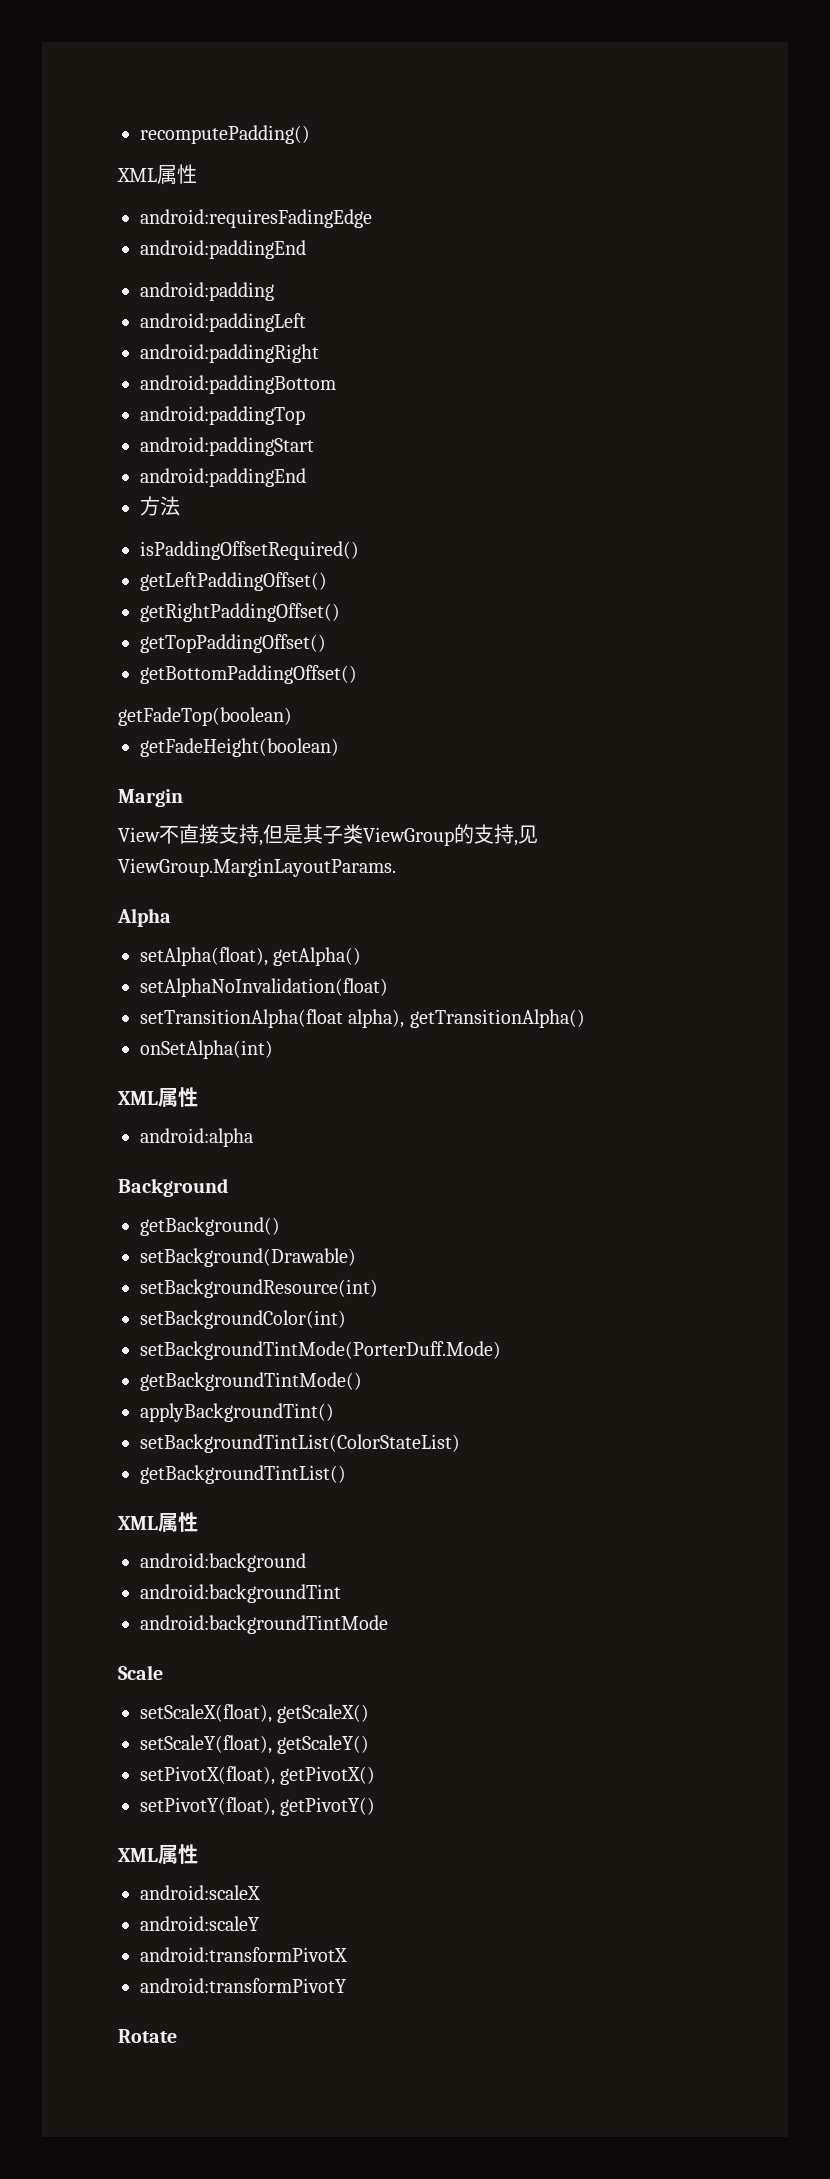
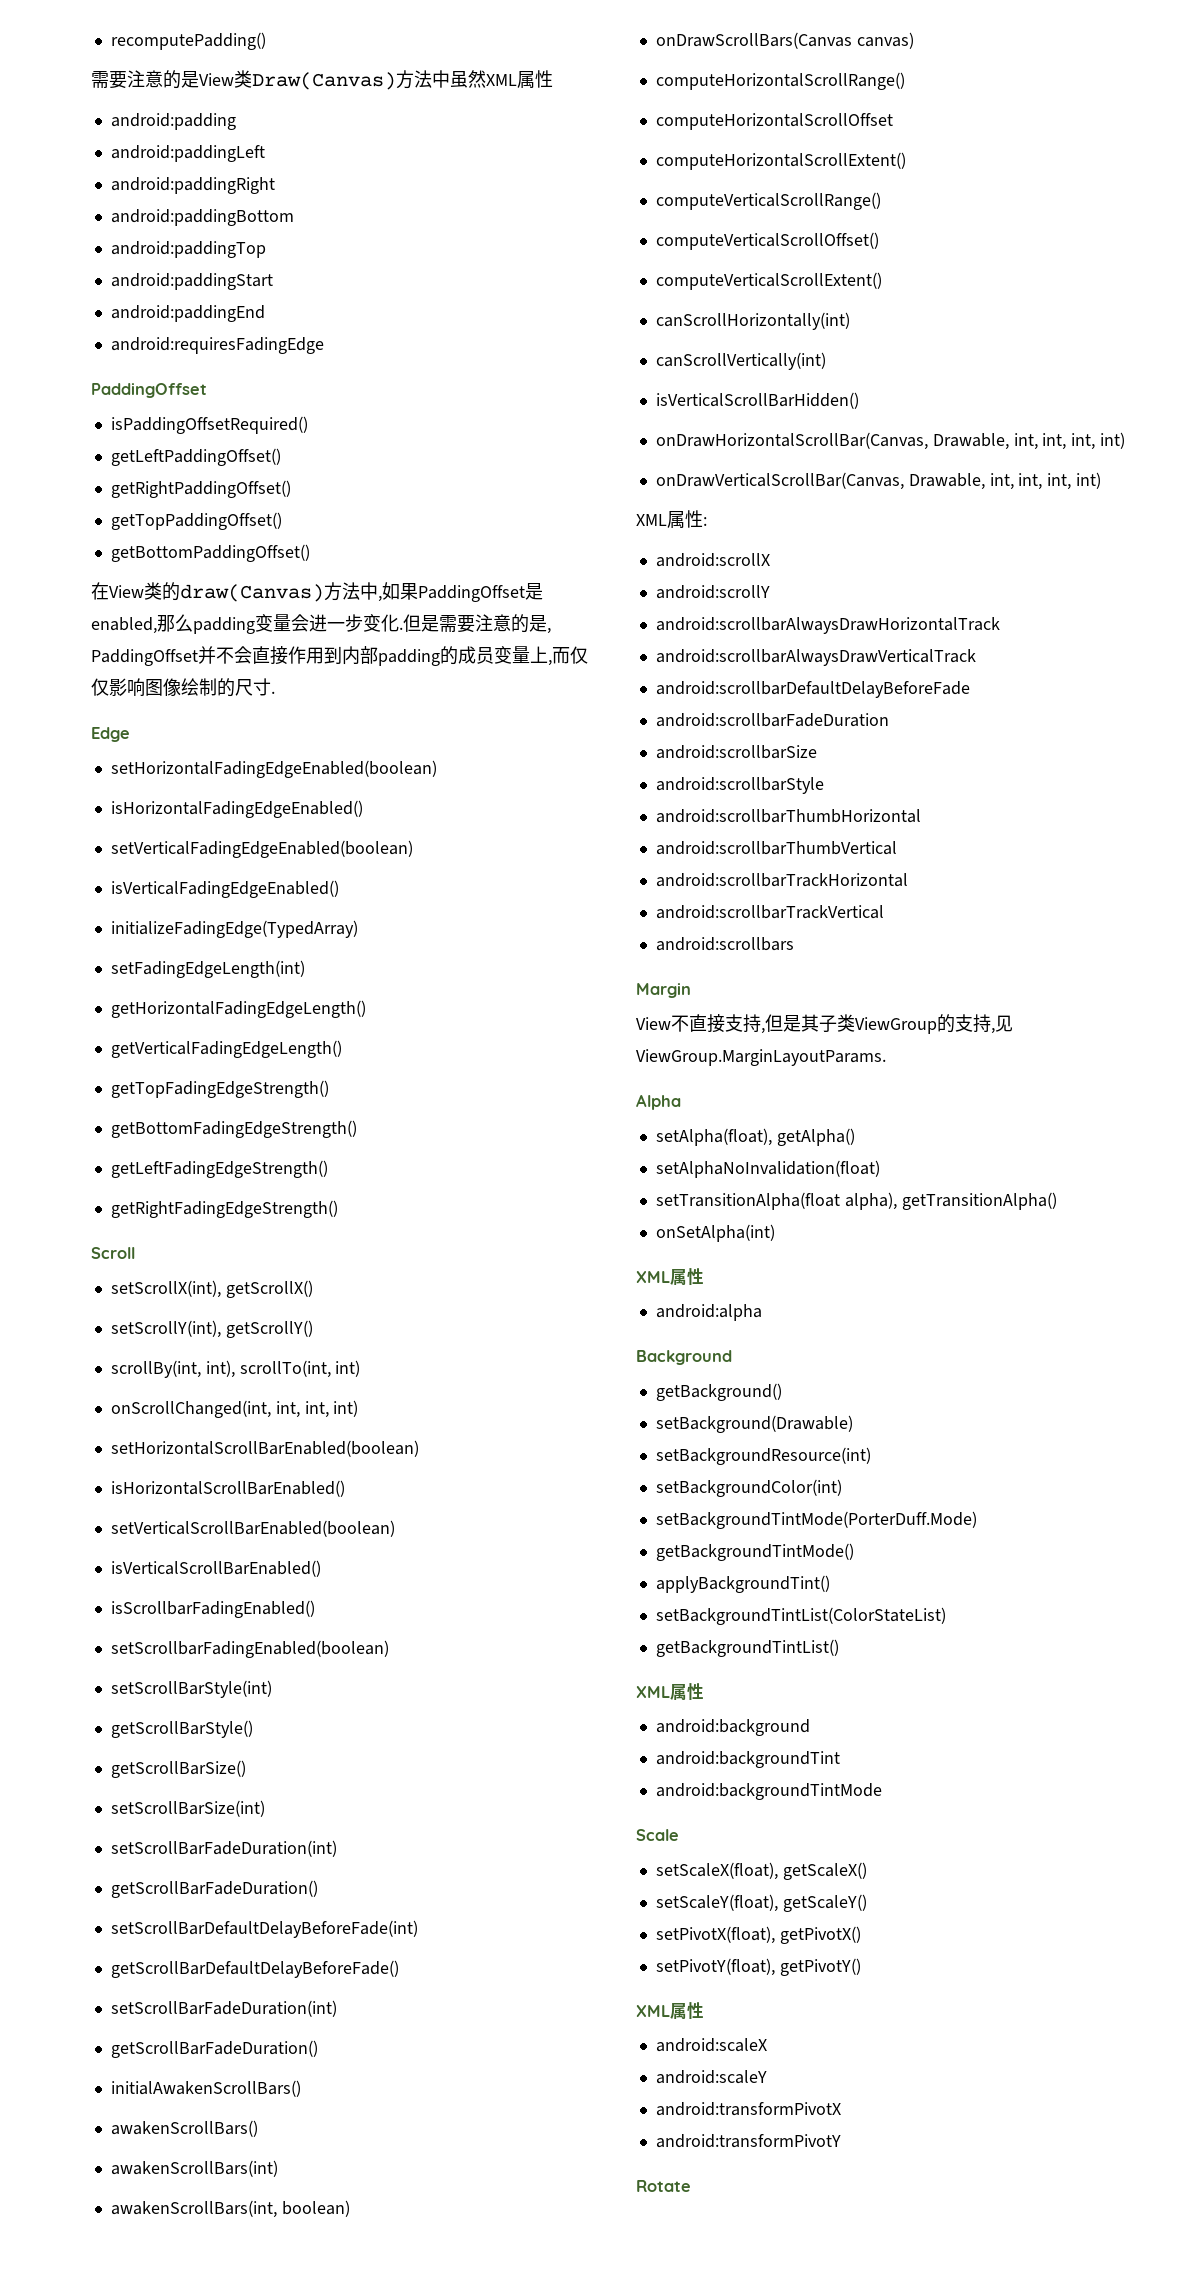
  recomputePadding()
- XML属性
- android:requiresFadingEdge
- android:paddingEnd
+ 需要注意的是View类Draw(Canvas)方法中虽然XML属性
- 方法
+ android:requiresFadingEdge
+ PaddingOffset
- getFadeTop(boolean)
- getFadeHeight(boolean)
+ 在View类的draw(Canvas)方法中,如果PaddingOffset是enabled,那么padding变量会进一步变化.但是需要注意的是, PaddingOffset并不会直接作用到内部padding的成员变量上,而仅仅影响图像绘制的尺寸.
+ Edge
+ setHorizontalFadingEdgeEnabled(boolean)
+ isHorizontalFadingEdgeEnabled()
+ setVerticalFadingEdgeEnabled(boolean)
+ isVerticalFadingEdgeEnabled()
+ initializeFadingEdge(TypedArray)
+ setFadingEdgeLength(int)
+ getHorizontalFadingEdgeLength()
+ getVerticalFadingEdgeLength()
+ getTopFadingEdgeStrength()
+ getBottomFadingEdgeStrength()
+ getLeftFadingEdgeStrength()
+ getRightFadingEdgeStrength()
+ Scroll
+ setScrollX(int), getScrollX()
+ setScrollY(int), getScrollY()
+ scrollBy(int, int), scrollTo(int, int)
+ onScrollChanged(int, int, int, int)
+ setHorizontalScrollBarEnabled(boolean)
+ isHorizontalScrollBarEnabled()
+ setVerticalScrollBarEnabled(boolean)
+ isVerticalScrollBarEnabled()
+ isScrollbarFadingEnabled()
+ setScrollbarFadingEnabled(boolean)
+ setScrollBarStyle(int)
+ getScrollBarStyle()
+ getScrollBarSize()
+ setScrollBarSize(int)
+ setScrollBarFadeDuration(int)
+ getScrollBarFadeDuration()
+ setScrollBarDefaultDelayBeforeFade(int)
+ getScrollBarDefaultDelayBeforeFade()
+ setScrollBarFadeDuration(int)
+ getScrollBarFadeDuration()
+ initialAwakenScrollBars()
+ awakenScrollBars()
+ awakenScrollBars(int)
+ awakenScrollBars(int, boolean)
+ onDrawScrollBars(Canvas canvas)
+ computeHorizontalScrollRange()
+ computeHorizontalScrollOffset
+ computeHorizontalScrollExtent()
+ computeVerticalScrollRange()
+ computeVerticalScrollOffset()
+ computeVerticalScrollExtent()
+ canScrollHorizontally(int)
+ canScrollVertically(int)
+ isVerticalScrollBarHidden()
+ onDrawHorizontalScrollBar(Canvas, Drawable, int, int, int, int)
+ onDrawVerticalScrollBar(Canvas, Drawable, int, int, int, int)
+ XML属性:
+ android:scrollX
+ android:scrollY
+ android:scrollbarAlwaysDrawHorizontalTrack
+ android:scrollbarAlwaysDrawVerticalTrack
+ android:scrollbarDefaultDelayBeforeFade
+ android:scrollbarFadeDuration
+ android:scrollbarSize
+ android:scrollbarStyle
+ android:scrollbarThumbHorizontal
+ android:scrollbarThumbVertical
+ android:scrollbarTrackHorizontal
+ android:scrollbarTrackVertical
+ android:scrollbars

